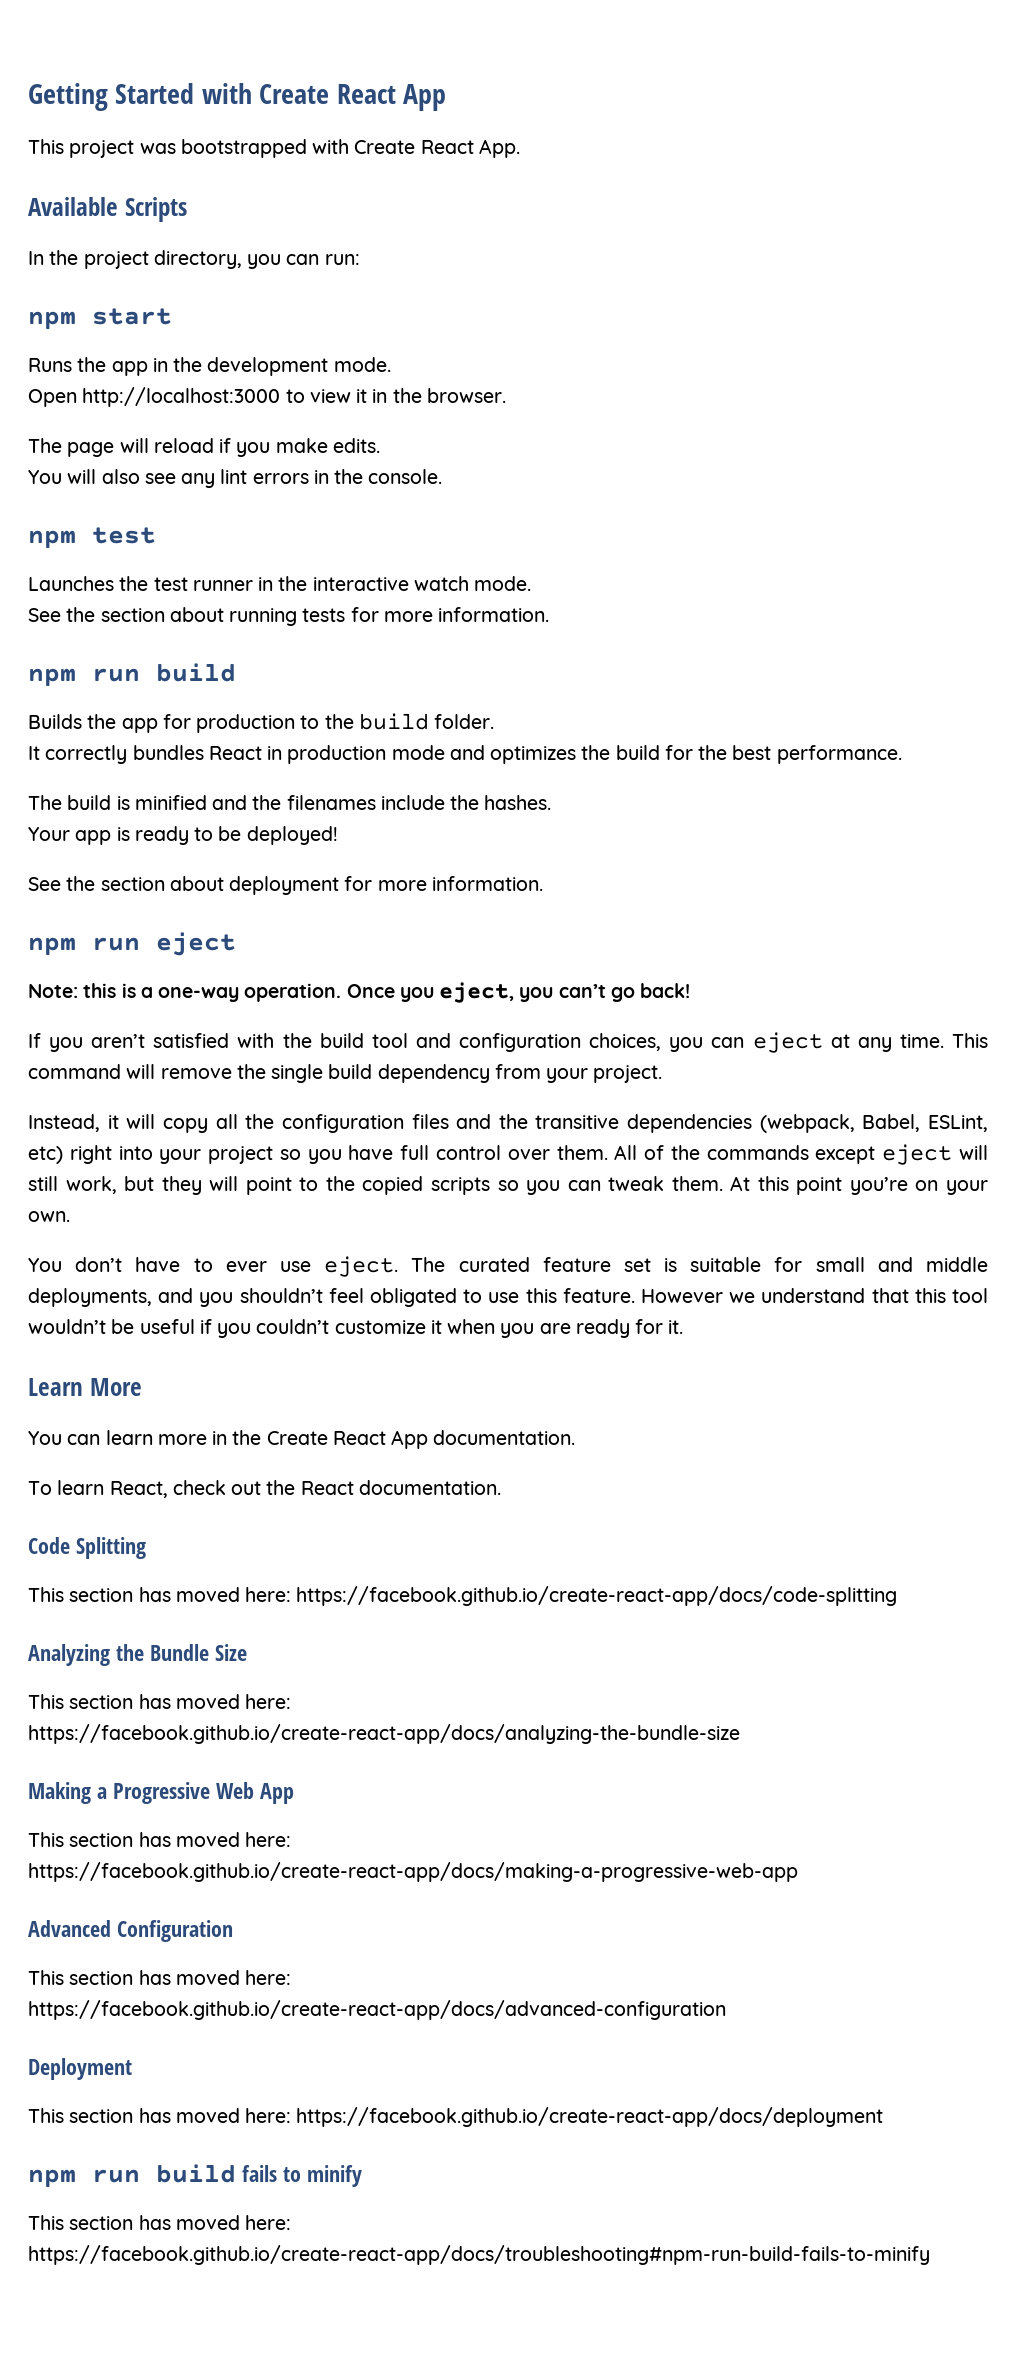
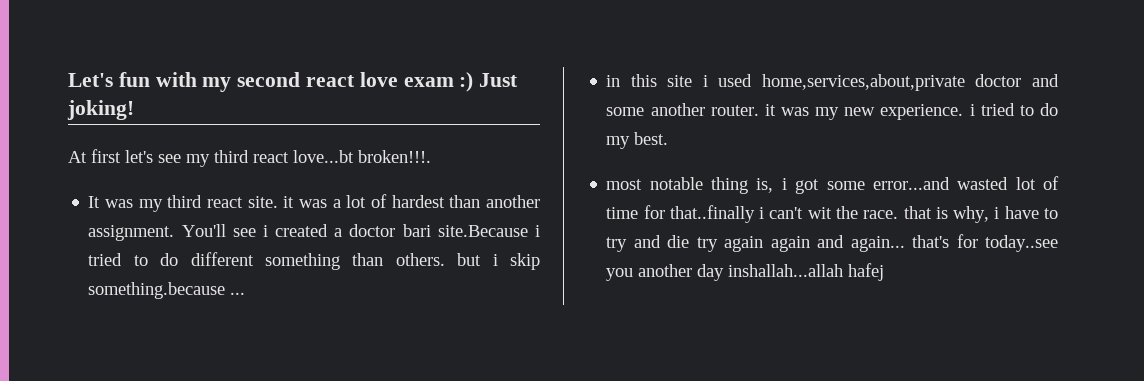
- Getting Started with Create React App
- This project was bootstrapped with Create React App.
- Available Scripts
- In the project directory, you can run:
- npm start
- Runs the app in the development mode.
- Open http://localhost:3000 to view it in the browser.
- The page will reload if you make edits.
- You will also see any lint errors in the console.
- npm test
- Launches the test runner in the interactive watch mode.
- See the section about running tests for more information.
- npm run build
- Builds the app for production to the build folder.
- It correctly bundles React in production mode and optimizes the build for the best performance.
- The build is minified and the filenames include the hashes.
- Your app is ready to be deployed!
- See the section about deployment for more information.
- npm run eject
- Note: this is a one-way operation. Once you eject, you can’t go back!
- If you aren’t satisfied with the build tool and configuration choices, you can eject at any time. This command will remove the single build dependency from your project.
- Instead, it will copy all the configuration files and the transitive dependencies (webpack, Babel, ESLint, etc) right into your project so you have full control over them. All of the commands except eject will still work, but they will point to the copied scripts so you can tweak them. At this point you’re on your own.
- You don’t have to ever use eject. The curated feature set is suitable for small and middle deployments, and you shouldn’t feel obligated to use this feature. However we understand that this tool wouldn’t be useful if you couldn’t customize it when you are ready for it.
- Learn More
- You can learn more in the Create React App documentation.
- To learn React, check out the React documentation.
- Code Splitting
- This section has moved here: https://facebook.github.io/create-react-app/docs/code-splitting
- Analyzing the Bundle Size
- This section has moved here: https://facebook.github.io/create-react-app/docs/analyzing-the-bundle-size
- Making a Progressive Web App
- This section has moved here: https://facebook.github.io/create-react-app/docs/making-a-progressive-web-app
- Advanced Configuration
- This section has moved here: https://facebook.github.io/create-react-app/docs/advanced-configuration
- Deployment
- This section has moved here: https://facebook.github.io/create-react-app/docs/deployment
- npm run build fails to minify
- This section has moved here: https://facebook.github.io/create-react-app/docs/troubleshooting#npm-run-build-fails-to-minify
+ Let's fun with my second react love exam :) Just joking!
+ At first let's see my third react love...bt broken!!!.
+ It was my third react site. it was a lot of hardest than another assignment. You'll see i created a doctor bari site.Because i tried to do different something than others. but i skip something.because ...
+ in this site i used home,services,about,private doctor and some another router. it was my new experience. i tried to do my best.
+ most notable thing is, i got some error...and wasted lot of time for that..finally i can't wit the race. that is why, i have to try and die try again again and again... that's for today..see you another day inshallah...allah hafej

